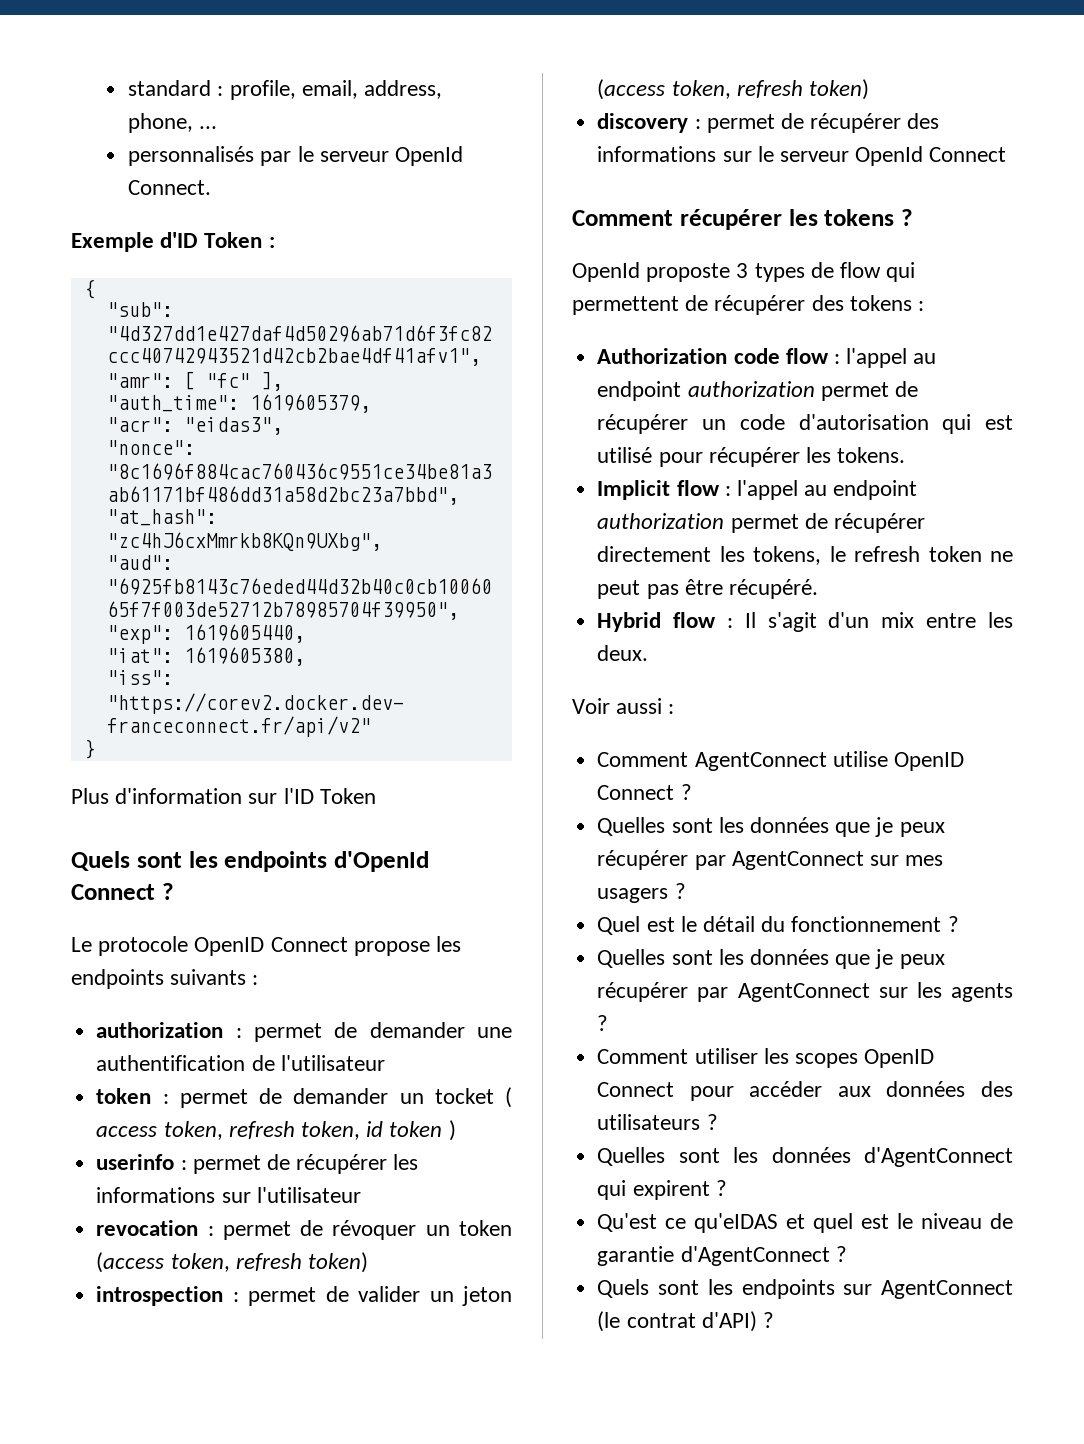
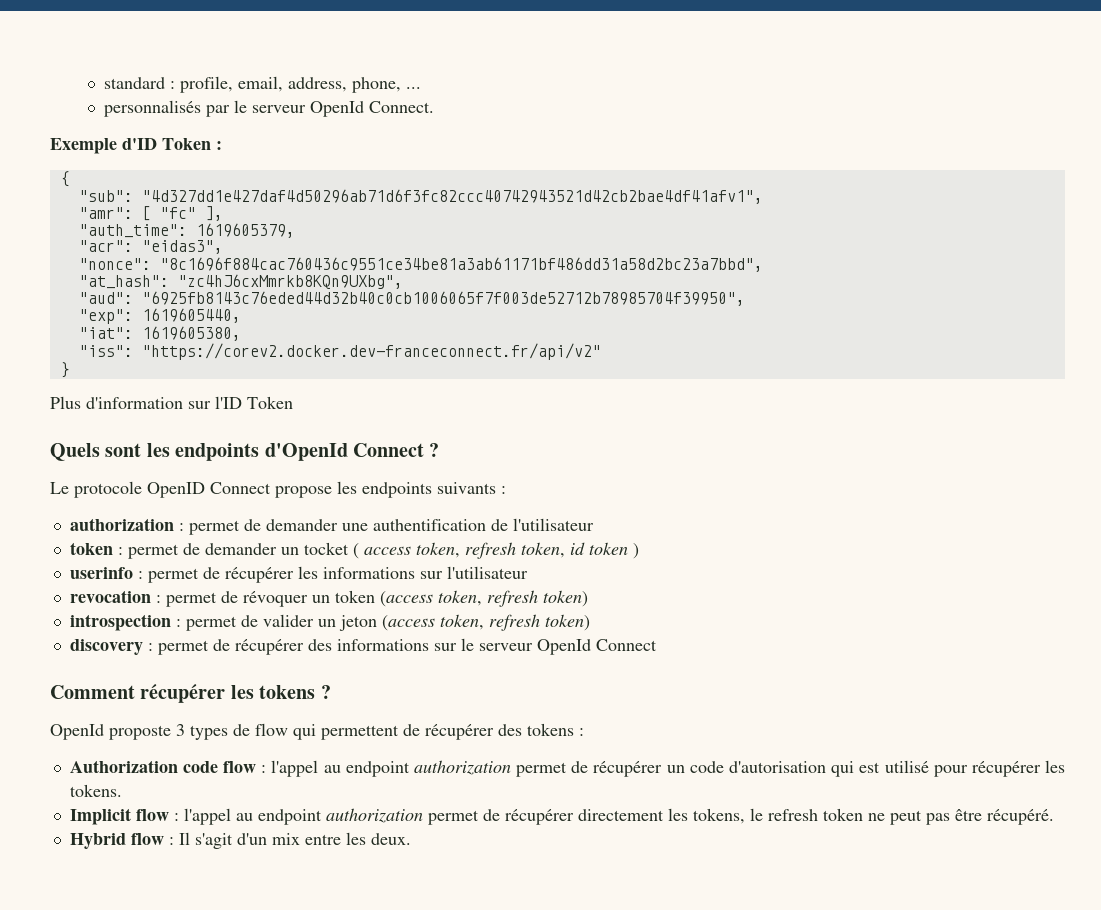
- Voir aussi :
- Comment AgentConnect utilise OpenID Connect ?
- Quelles sont les données que je peux récupérer par AgentConnect sur mes usagers ?
- Quel est le détail du fonctionnement ?
- Quelles sont les données que je peux récupérer par AgentConnect sur les agents ?
- Comment utiliser les scopes OpenID Connect pour accéder aux données des utilisateurs ?
- Quelles sont les données d'AgentConnect qui expirent ?
- Qu'est ce qu'eIDAS et quel est le niveau de garantie d'AgentConnect ?
- Quels sont les endpoints sur AgentConnect (le contrat d'API) ?

